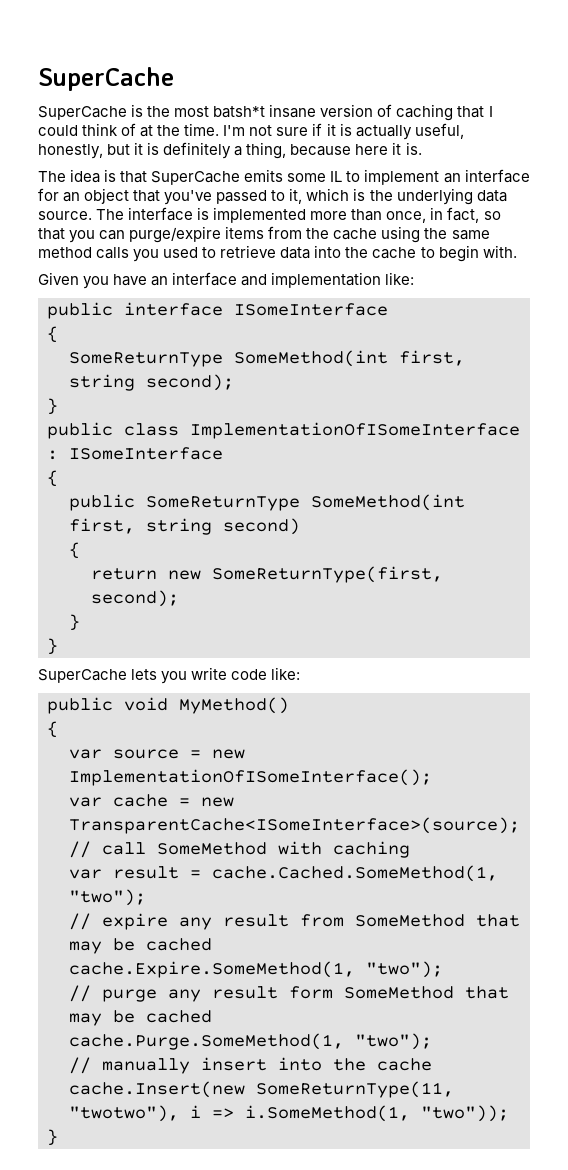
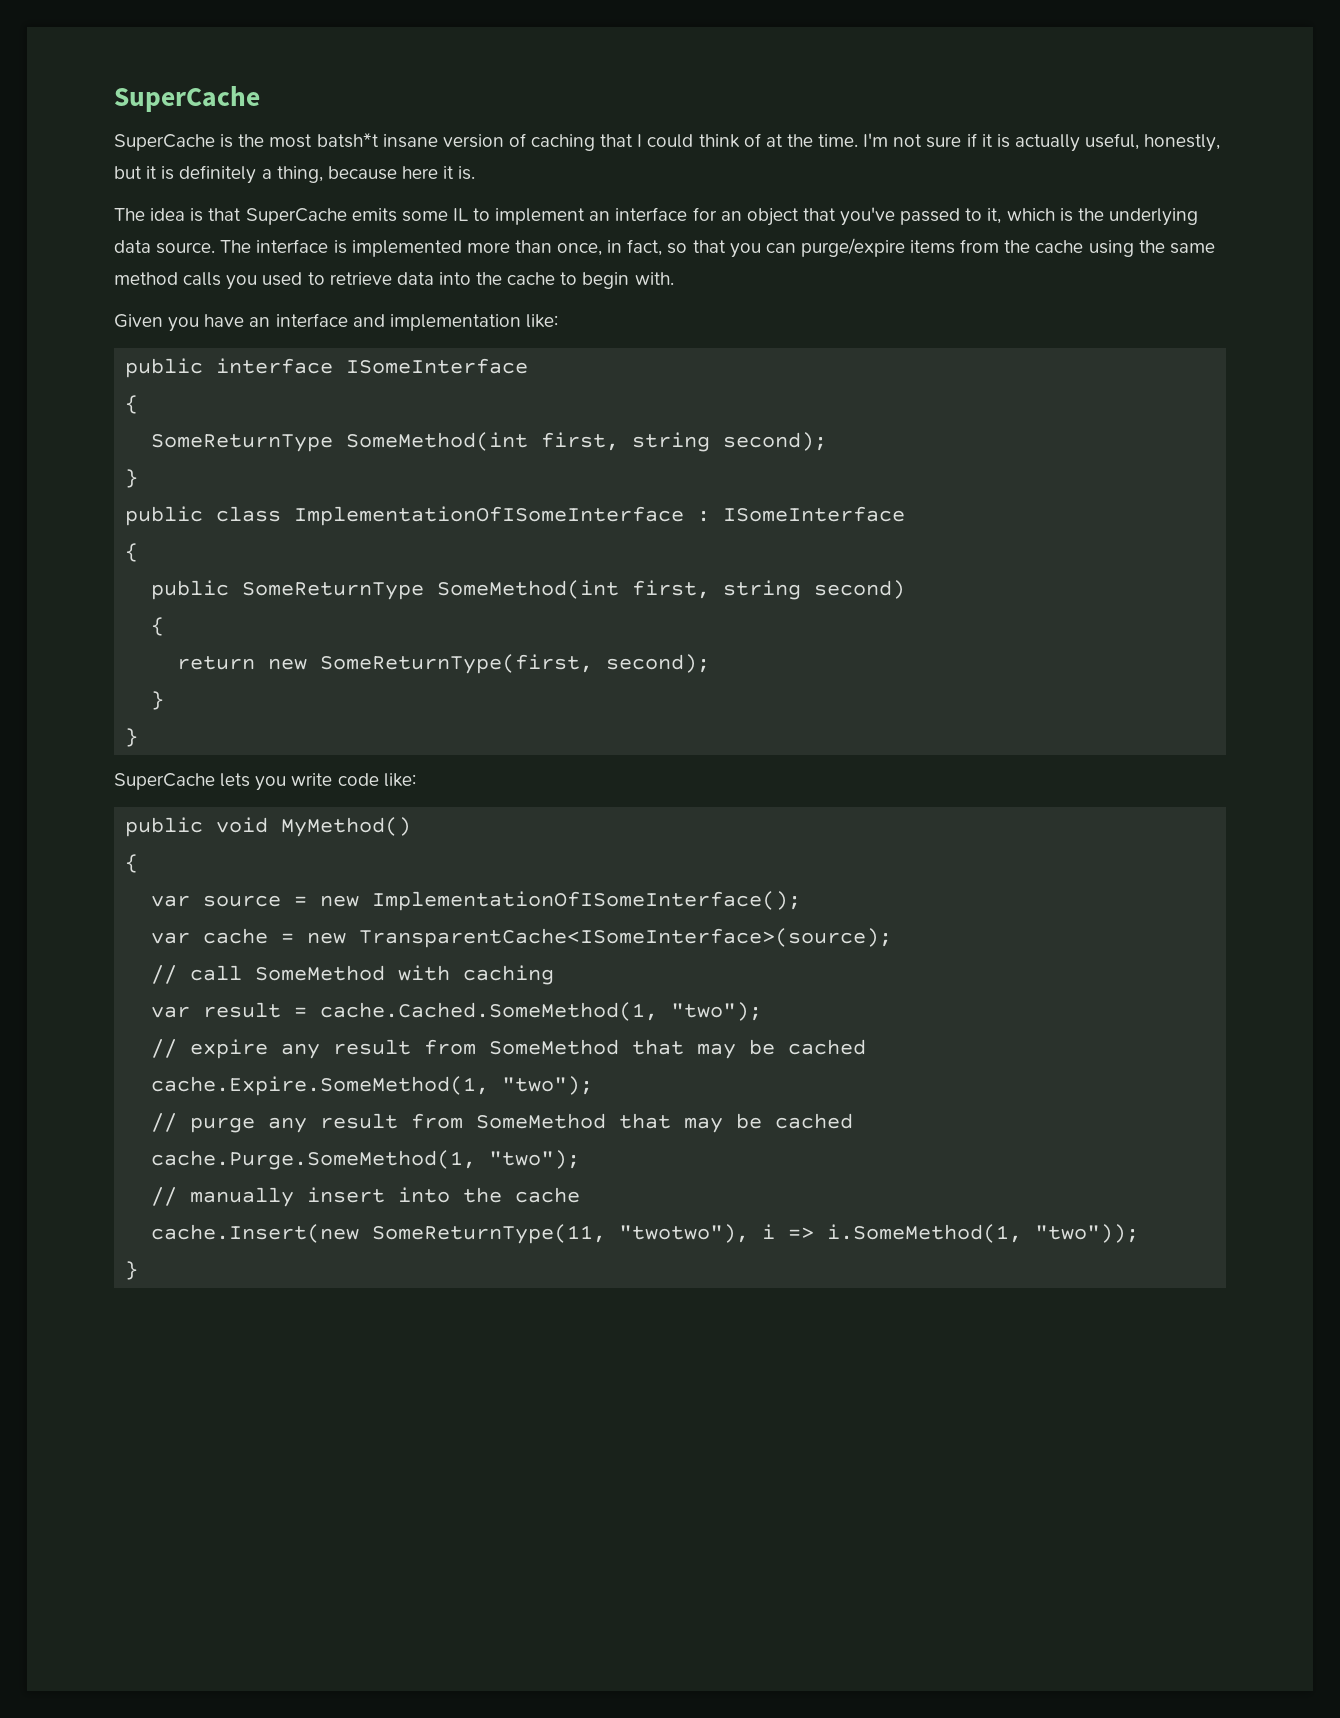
- // purge any result form SomeMethod that may be cached
+ // purge any result from SomeMethod that may be cached

